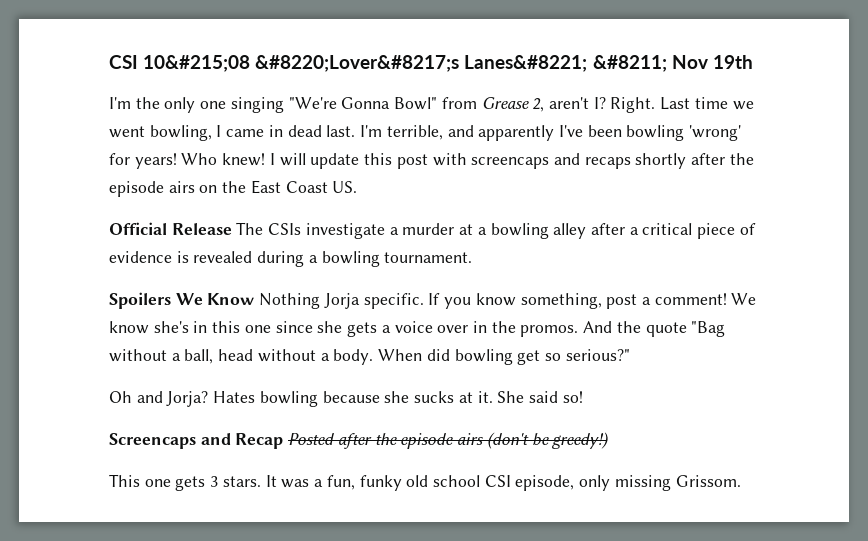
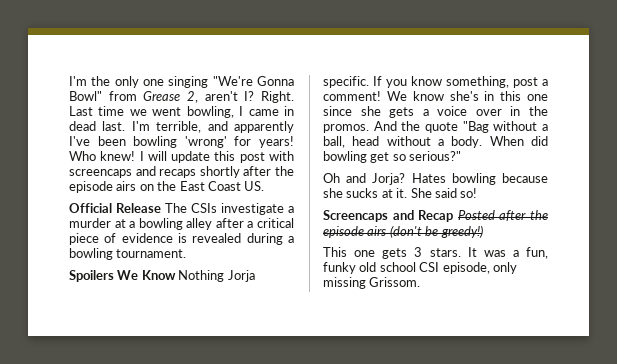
- CSI 10&#215;08 &#8220;Lover&#8217;s Lanes&#8221; &#8211; Nov 19th

